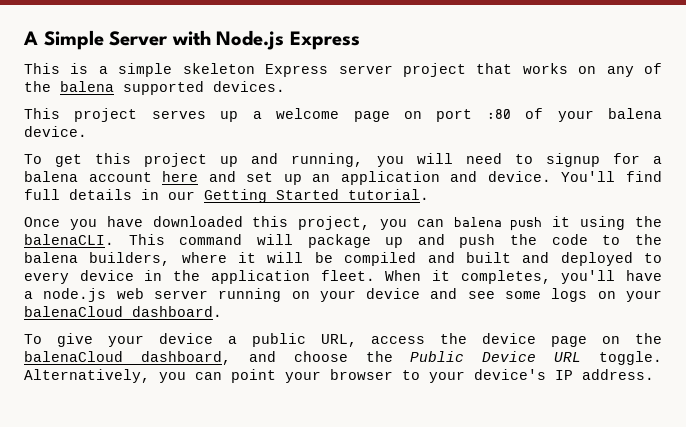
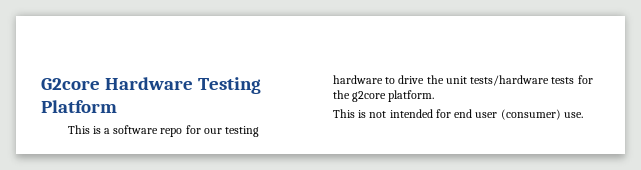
- A Simple Server with Node.js Express
- This is a simple skeleton Express server project that works on any of the balena supported devices.
- This project serves up a welcome page on port :80 of your balena device.
- To get this project up and running, you will need to signup for a balena account here and set up an application and device. You'll find full details in our Getting Started tutorial.
- Once you have downloaded this project, you can balena push it using the balenaCLI. This command will package up and push the code to the balena builders, where it will be compiled and built and deployed to every device in the application fleet. When it completes, you'll have a node.js web server running on your device and see some logs on your balenaCloud dashboard.
- To give your device a public URL, access the device page on the balenaCloud dashboard, and choose the Public Device URL toggle. Alternatively, you can point your browser to your device's IP address.
+ G2core Hardware Testing Platform
+ This is a software repo for our testing hardware to drive the unit tests/hardware tests for the g2core platform.
+ This is not intended for end user (consumer) use.

